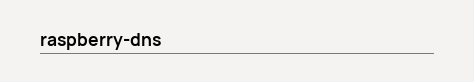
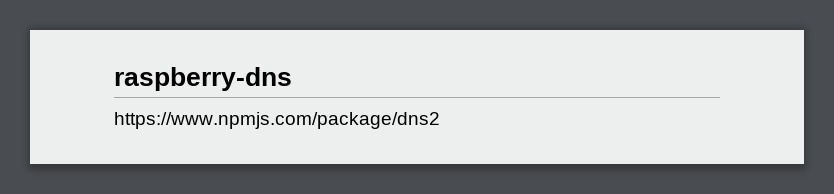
+ https://www.npmjs.com/package/dns2

